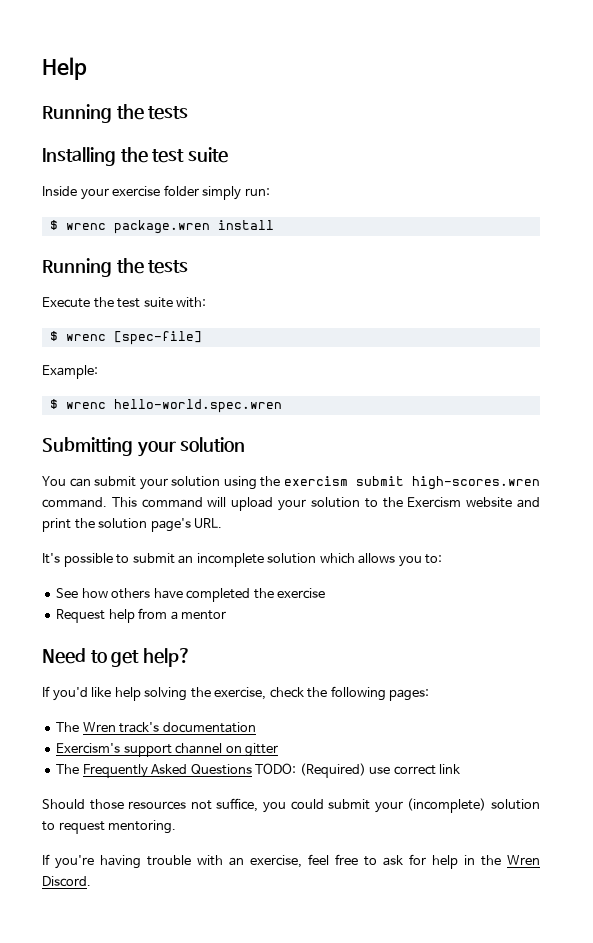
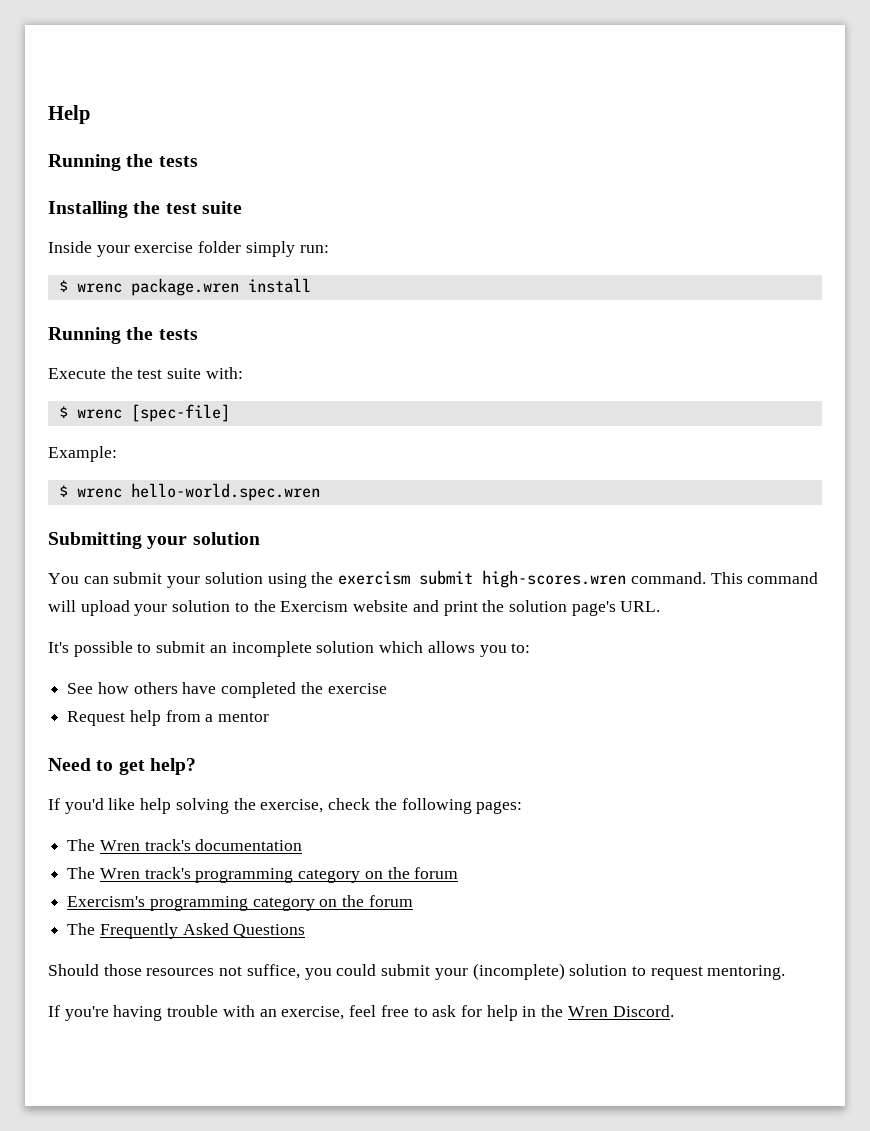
- Exercism's support channel on gitter
+ The Wren track's programming category on the forum
+ Exercism's programming category on the forum
- The Frequently Asked Questions TODO: (Required) use correct link
+ The Frequently Asked Questions

